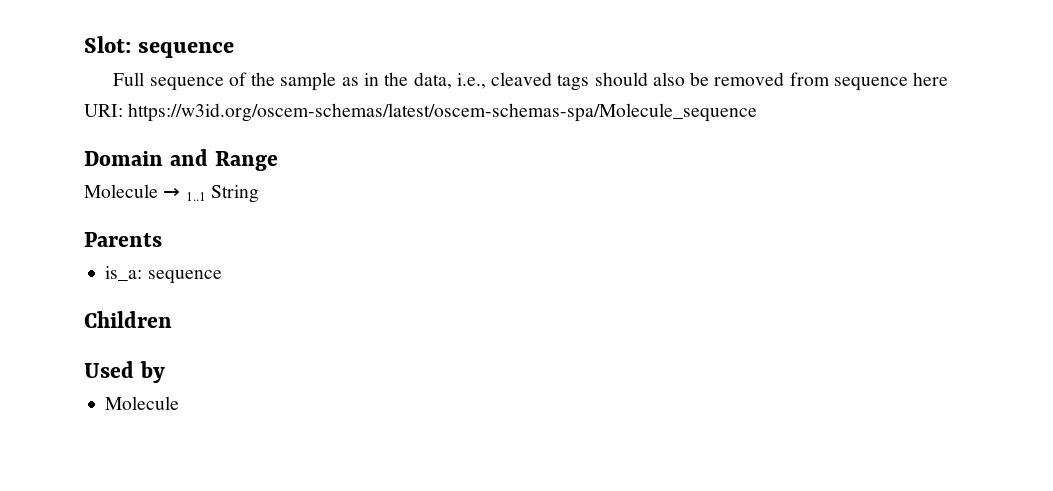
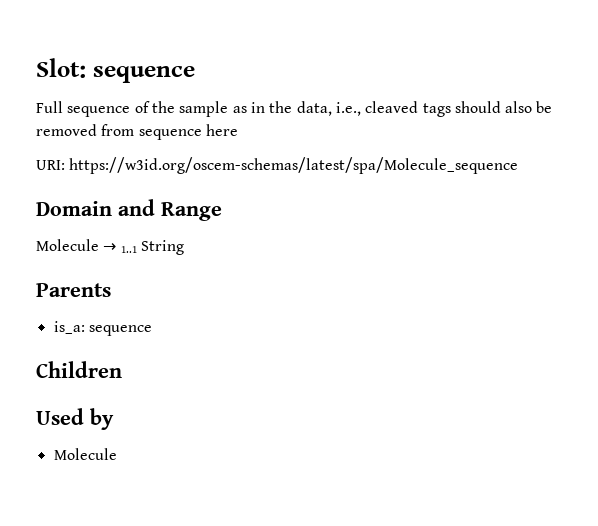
- URI: https://w3id.org/oscem-schemas/latest/oscem-schemas-spa/Molecule_sequence
+ URI: https://w3id.org/oscem-schemas/latest/spa/Molecule_sequence

